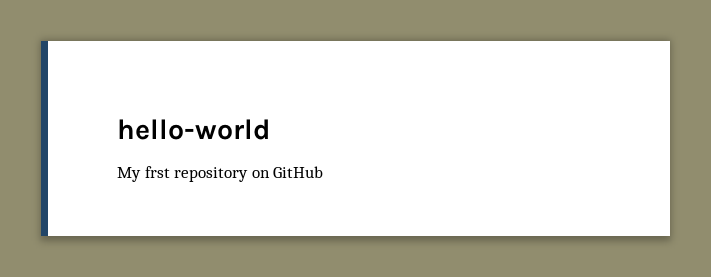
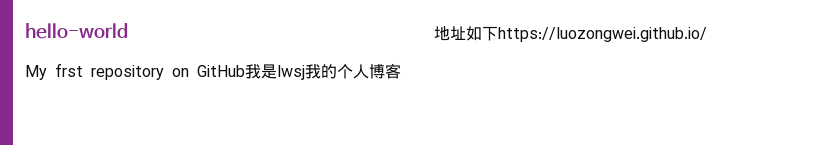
- My frst repository on GitHub
+ My frst repository on GitHub我是lwsj我的个人博客地址如下https://luozongwei.github.io/

